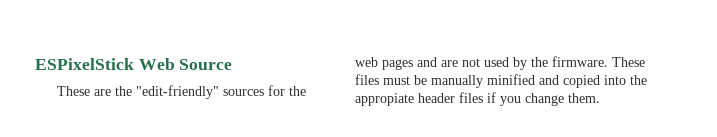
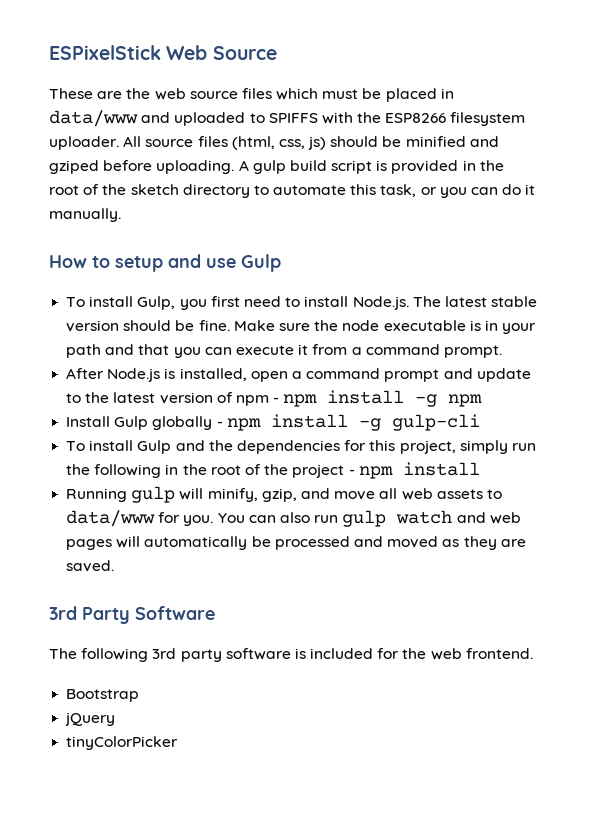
- These are the "edit-friendly" sources for the web pages and are not used by the firmware. These files must be manually minified and copied into the appropiate header files if you change them.
+ These are the web source files which must be placed in data/www and uploaded to SPIFFS with the ESP8266 filesystem uploader. All source files (html, css, js) should be minified and gziped before uploading. A gulp build script is provided in the root of the sketch directory to automate this task, or you can do it manually.
+ How to setup and use Gulp
+ To install Gulp, you first need to install Node.js. The latest stable version should be fine. Make sure the node executable is in your path and that you can execute it from a command prompt.
+ After Node.js is installed, open a command prompt and update to the latest version of npm - npm install -g npm
+ Install Gulp globally - npm install -g gulp-cli
+ To install Gulp and the dependencies for this project, simply run the following in the root of the project - npm install
+ Running gulp will minify, gzip, and move all web assets to data/www for you. You can also run gulp watch and web pages will automatically be processed and moved as they are saved.
+ 3rd Party Software
+ The following 3rd party software is included for the web frontend.
+ Bootstrap
+ jQuery
+ tinyColorPicker

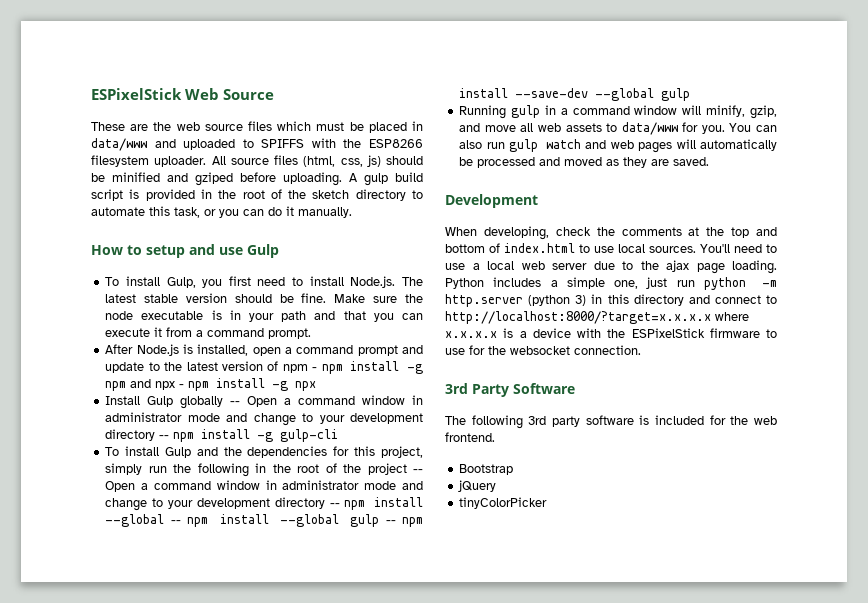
- After Node.js is installed, open a command prompt and update to the latest version of npm - npm install -g npm
- Install Gulp globally - npm install -g gulp-cli
+ After Node.js is installed, open a command prompt and update to the latest version of npm - npm install -g npm and npx - npm install -g npx
+ Install Gulp globally -- Open a command window in administrator mode and change to your development directory -- npm install -g gulp-cli
- To install Gulp and the dependencies for this project, simply run the following in the root of the project - npm install
- Running gulp will minify, gzip, and move all web assets to data/www for you.
+ To install Gulp and the dependencies for this project, simply run the following in the root of the project -- Open a command window in administrator mode and change to your development directory -- npm install --global -- npm install --global gulp -- npm install --save-dev --global gulp
+ Running gulp in a command window will minify, gzip, and move all web assets to data/www for you.
+ Development
+ When developing, check the comments at the top and bottom of index.html to use local sources. You'll need to use a local web server due to the ajax page loading. Python includes a simple one, just run python -m http.server (python 3) in this directory and connect to http://localhost:8000/?target=x.x.x.x where x.x.x.x is a device with the ESPixelStick firmware to use for the websocket connection.

